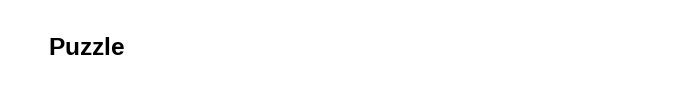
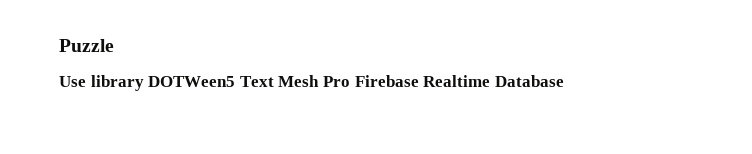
+ Use library DOTWeen5 Text Mesh Pro Firebase Realtime Database

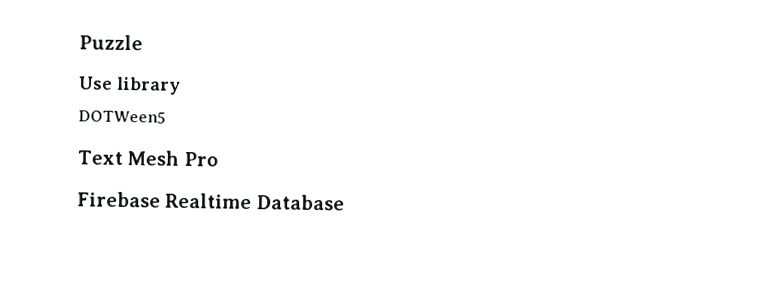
- Use library DOTWeen5 Text Mesh Pro Firebase Realtime Database
+ Use library
+ DOTWeen5
+ Text Mesh Pro
+ Firebase Realtime Database

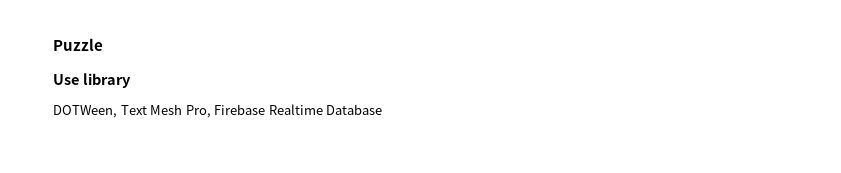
- DOTWeen5
- Text Mesh Pro
- Firebase Realtime Database
+ DOTWeen, Text Mesh Pro, Firebase Realtime Database

